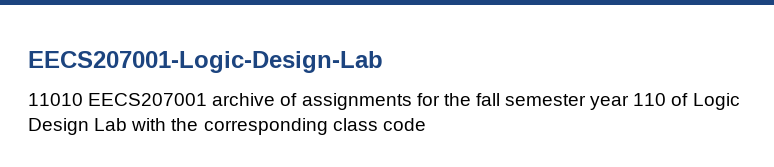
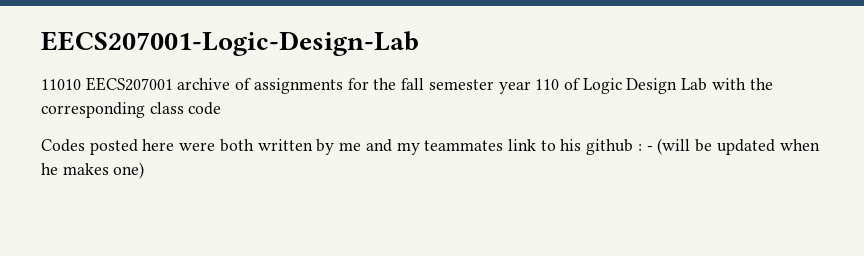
+ Codes posted here were both written by me and my teammates link to his github : - (will be updated when he makes one)

